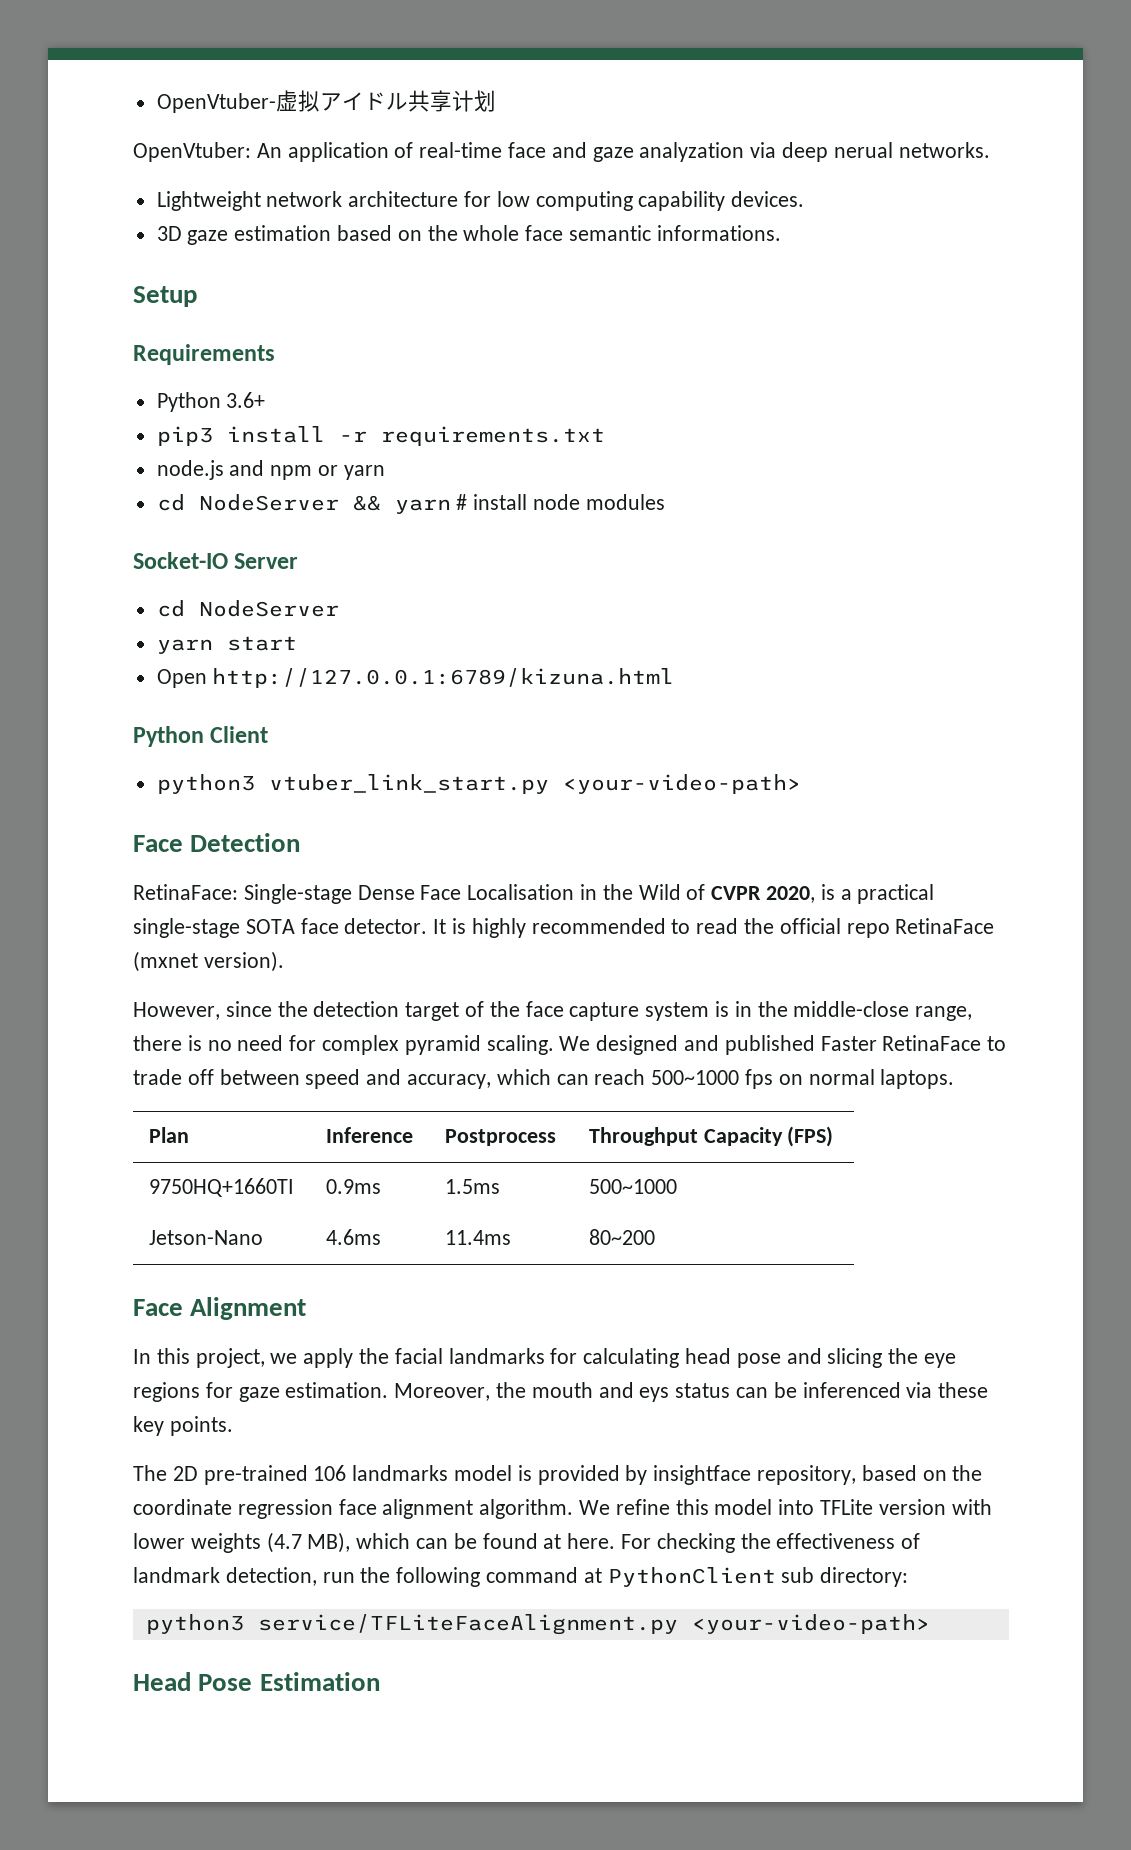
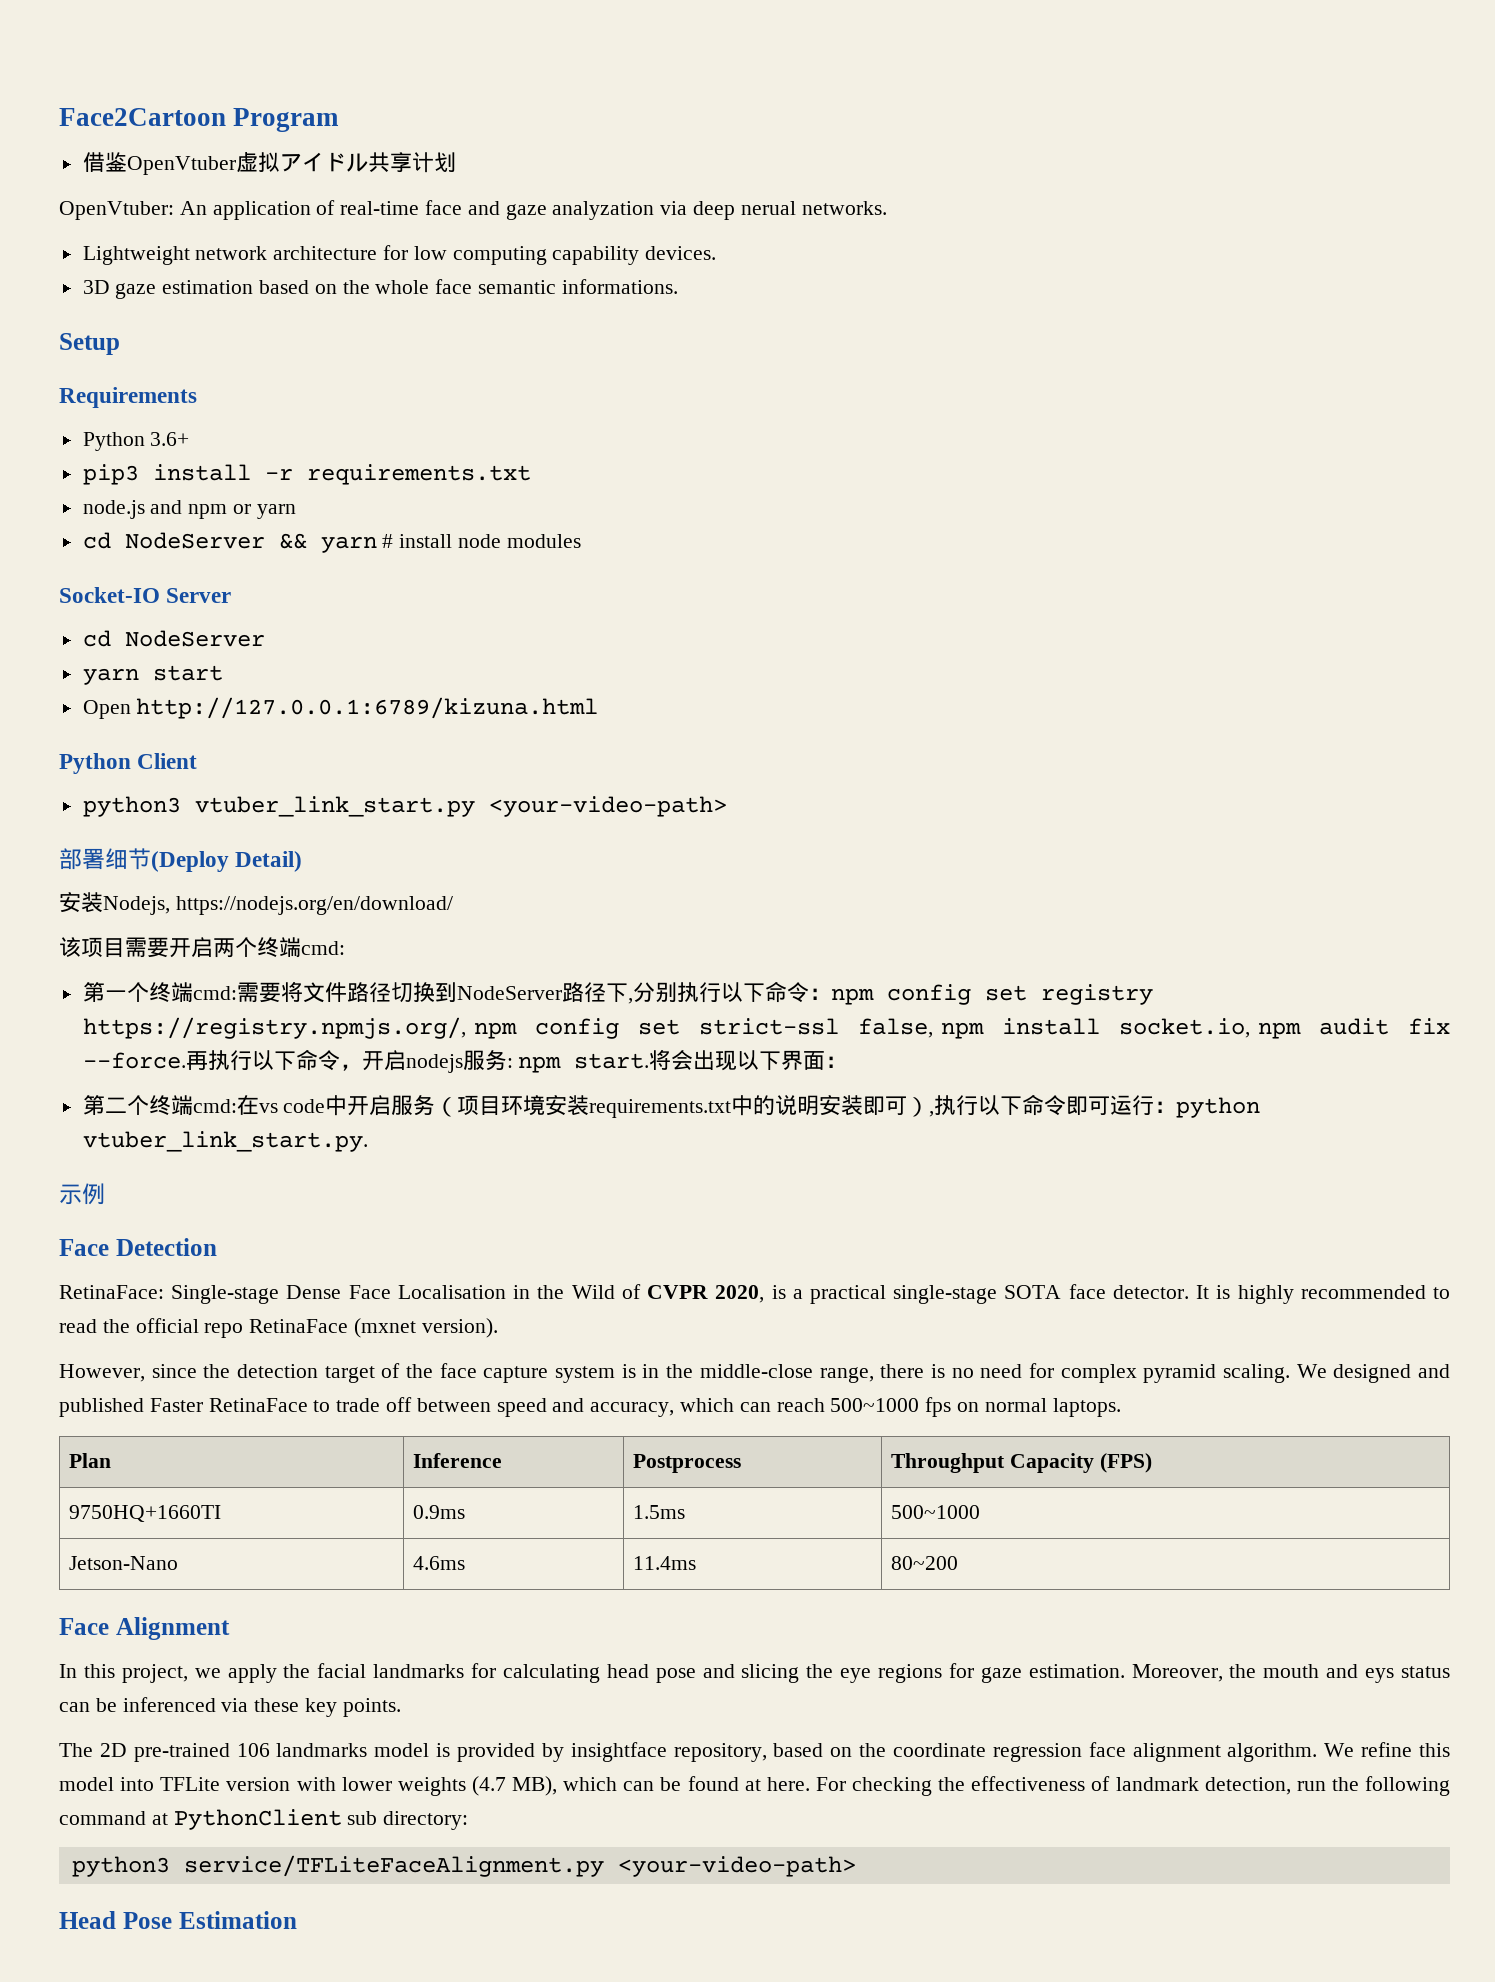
- OpenVtuber-虚拟アイドル共享计划
+ Face2Cartoon Program
+ 借鉴OpenVtuber虚拟アイドル共享计划
+ 部署细节(Deploy Detail)
+ 安装Nodejs, https://nodejs.org/en/download/
+ 该项目需要开启两个终端cmd:
+ 第一个终端cmd:需要将文件路径切换到NodeServer路径下,分别执行以下命令：npm config set registry https://registry.npmjs.org/, npm config set strict-ssl false, npm install socket.io, npm audit fix --force.再执行以下命令，开启nodejs服务: npm start.将会出现以下界面：
+ 第二个终端cmd:在vs code中开启服务（项目环境安装requirements.txt中的说明安装即可）,执行以下命令即可运行：python vtuber_link_start.py.
+ 示例

